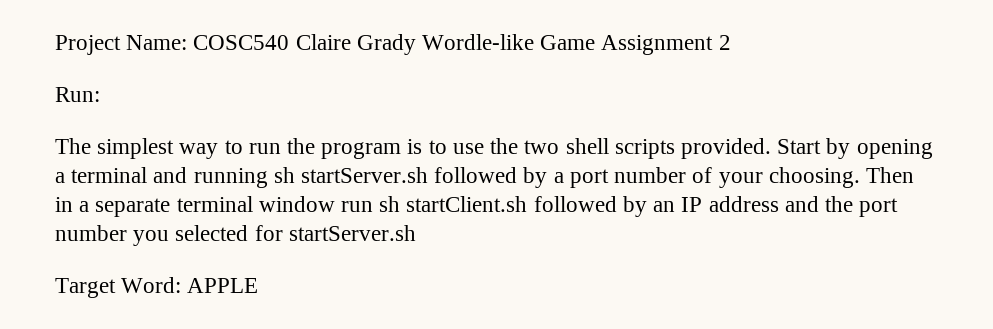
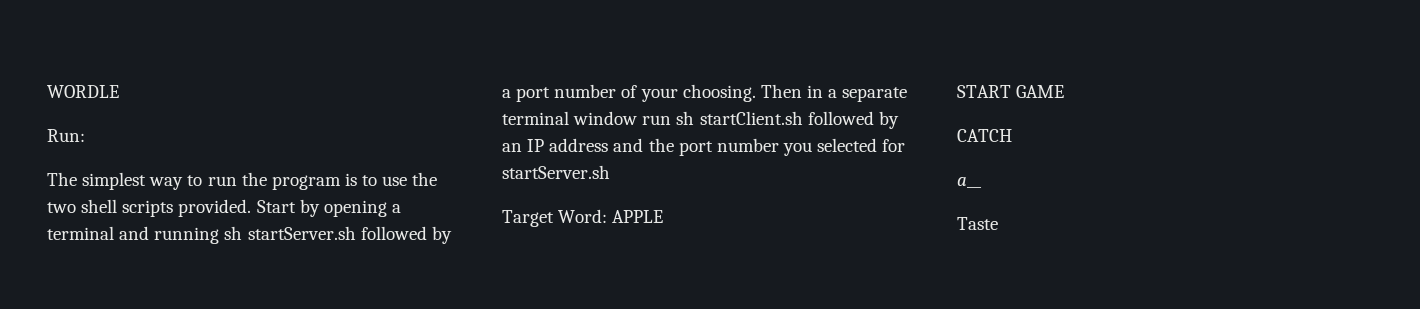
- Project Name: COSC540 Claire Grady Wordle-like Game Assignment 2
+ WORDLE
+ START GAME
+ CATCH
+ a__
+ Taste

